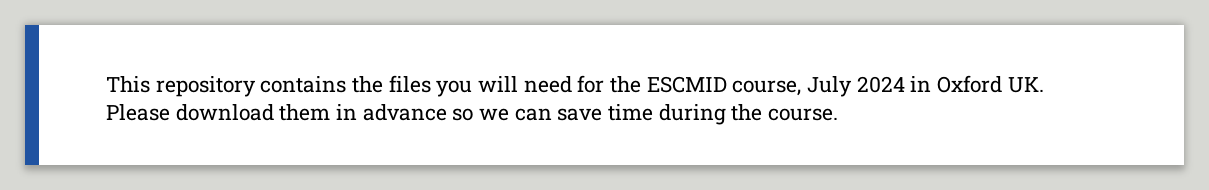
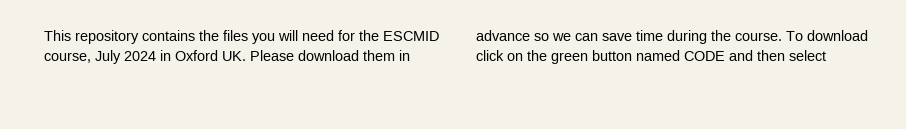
+ To download click on the green button named CODE and then select

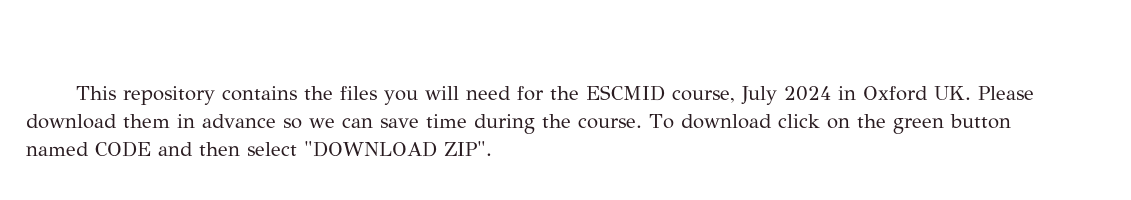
- To download click on the green button named CODE and then select
+ To download click on the green button named CODE and then select "DOWNLOAD ZIP".

